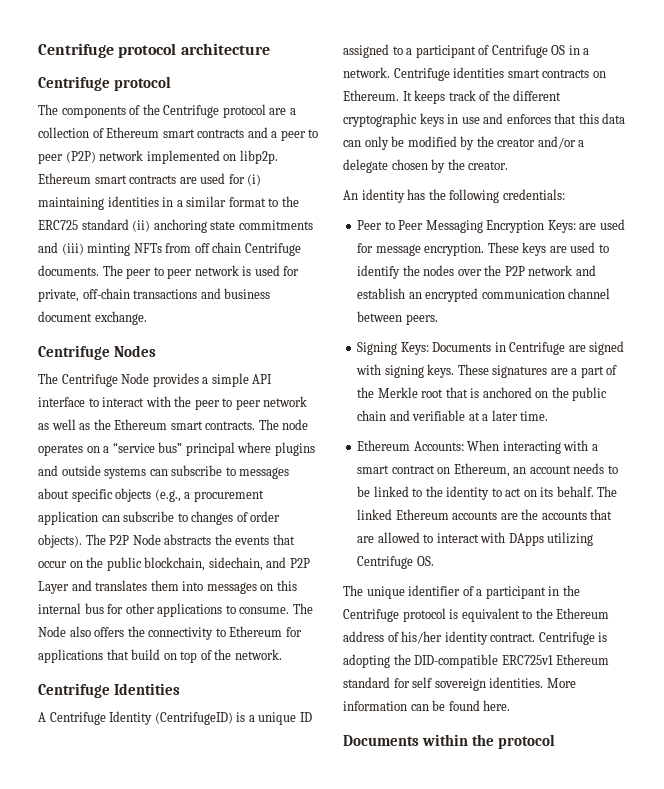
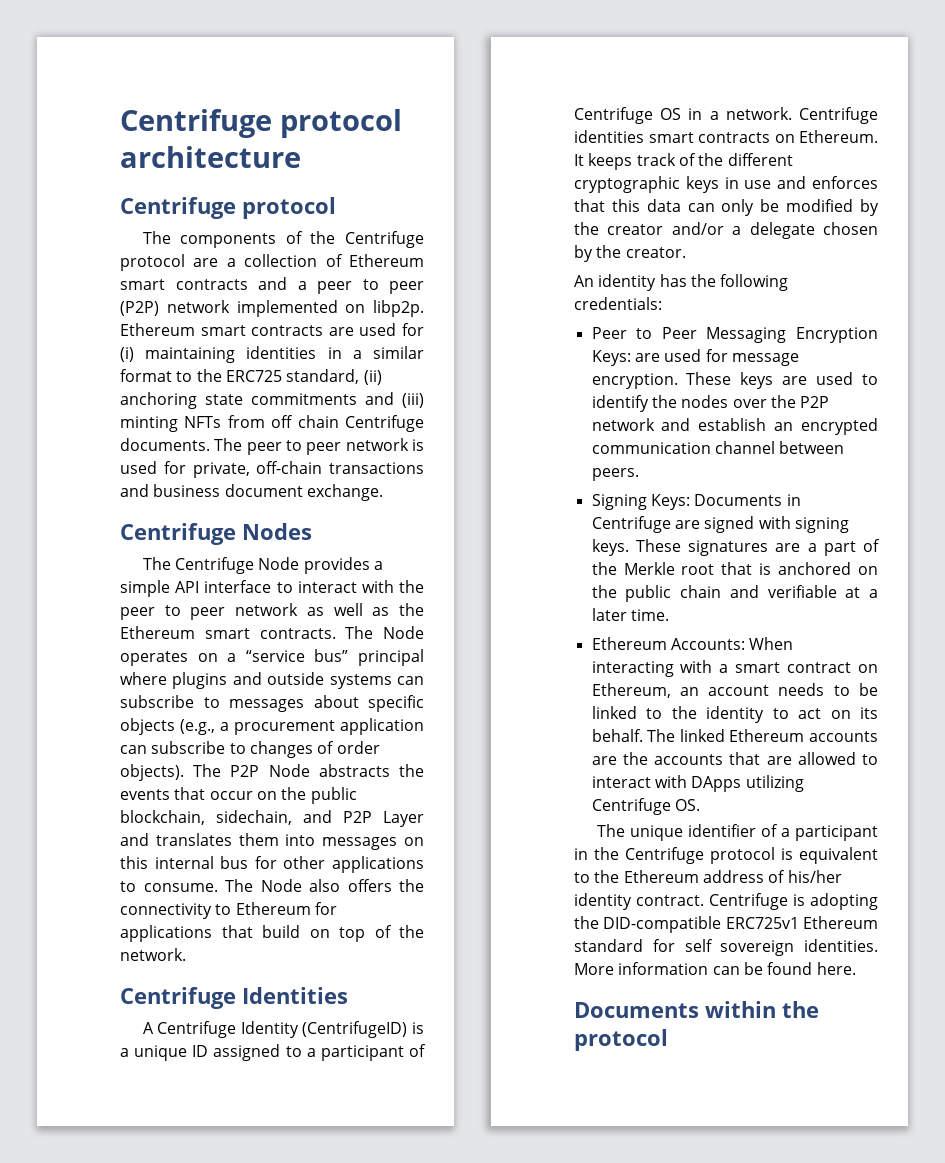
- Ethereum smart contracts are used for (i) maintaining identities in a similar format to the ERC725 standard (ii) anchoring state commitments and (iii) minting NFTs from off chain Centrifuge documents.
+ Ethereum smart contracts are used for (i) maintaining identities in a similar format to the ERC725 standard, (ii) anchoring state commitments and (iii) minting NFTs from off chain Centrifuge documents.
- The node operates on a “service bus” principal where plugins and outside systems can subscribe to messages about specific objects (e.g., a procurement application can subscribe to changes of order objects).
+ The Node operates on a “service bus” principal where plugins and outside systems can subscribe to messages about specific objects (e.g., a procurement application can subscribe to changes of order objects).

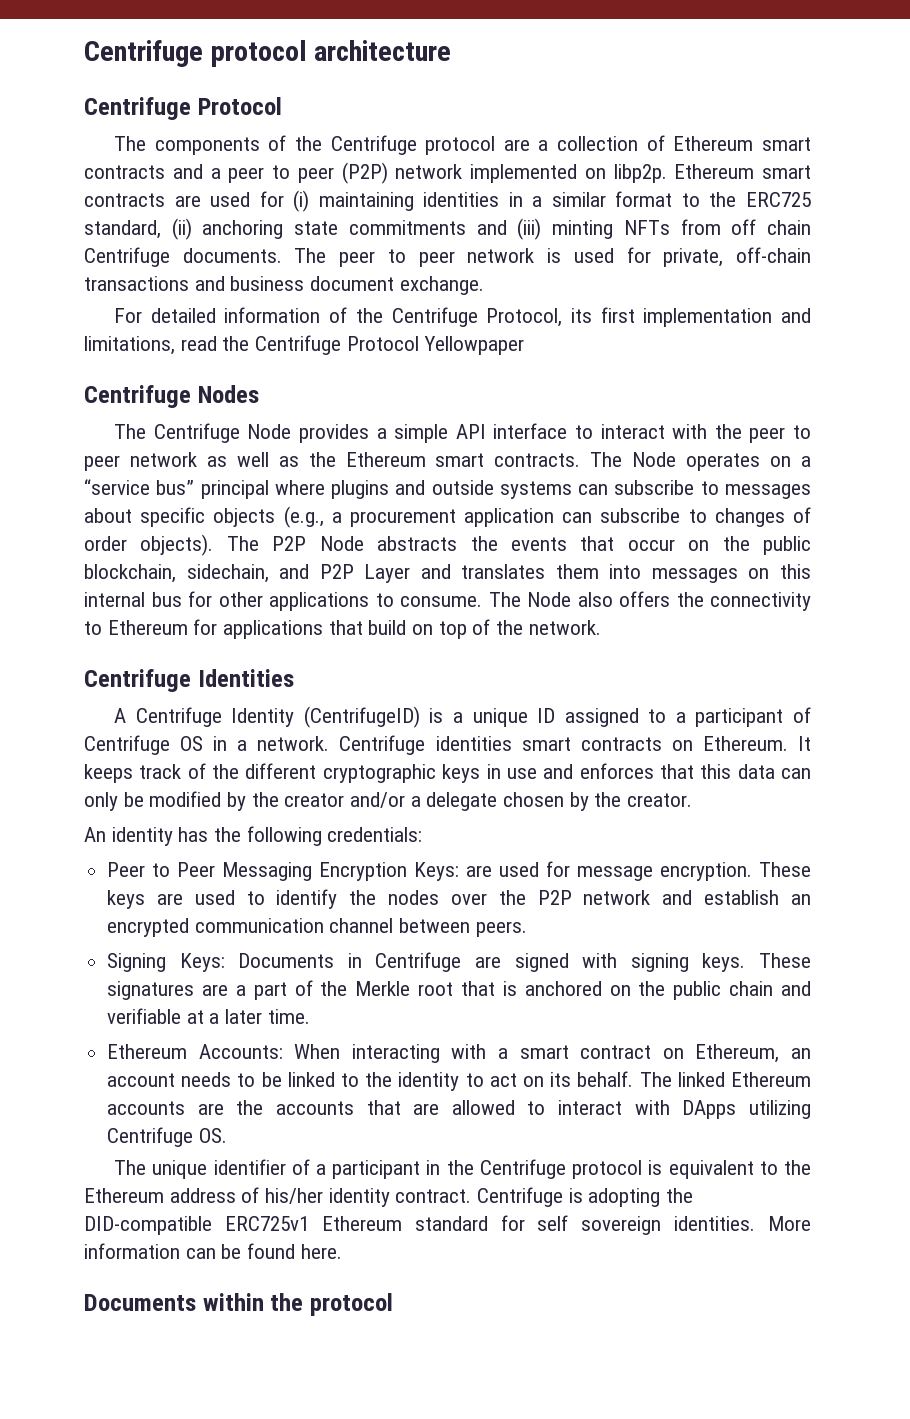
  Centrifuge protocol architecture
- Centrifuge protocol
+ Centrifuge Protocol
+ For detailed information of the Centrifuge Protocol, its first implementation and limitations, read the Centrifuge Protocol Yellowpaper

